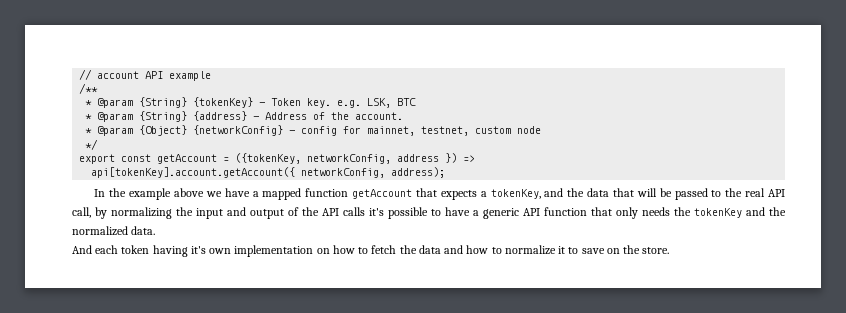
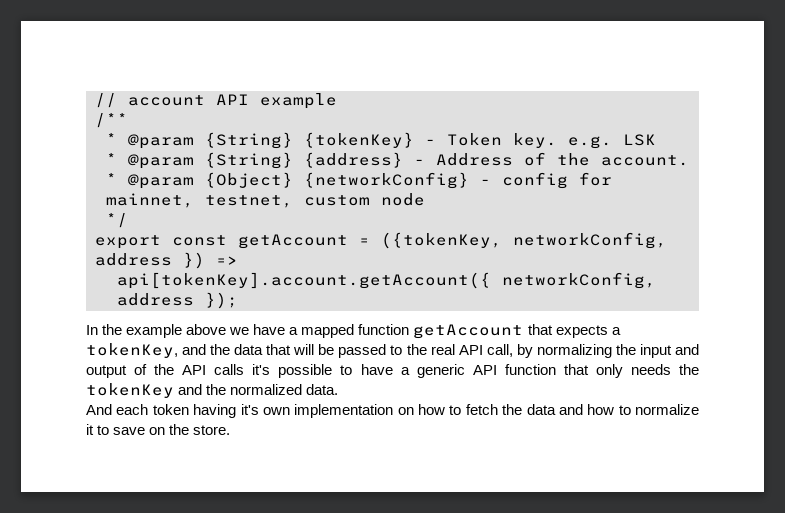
- * @param {String} {tokenKey} - Token key. e.g. LSK, BTC
+ * @param {String} {tokenKey} - Token key. e.g. LSK
- api[tokenKey].account.getAccount({ networkConfig, address);
+ api[tokenKey].account.getAccount({ networkConfig, address });

